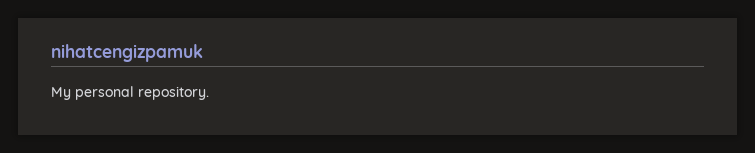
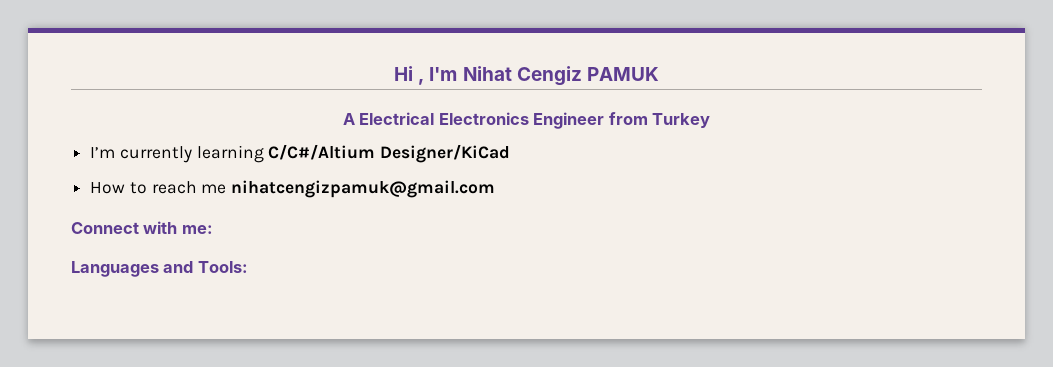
- nihatcengizpamuk
- My personal repository.
+ Hi , I'm Nihat Cengiz PAMUK
+ A Electrical Electronics Engineer from Turkey
+ I’m currently learning C/C#/Altium Designer/KiCad
+ How to reach me nihatcengizpamuk@gmail.com
+ Connect with me:
+ Languages and Tools:

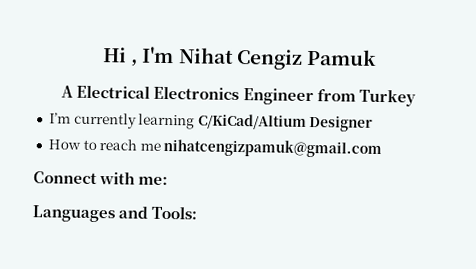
- Hi , I'm Nihat Cengiz PAMUK
+ Hi , I'm Nihat Cengiz Pamuk
- I’m currently learning C/C#/Altium Designer/KiCad
+ I’m currently learning C/KiCad/Altium Designer

